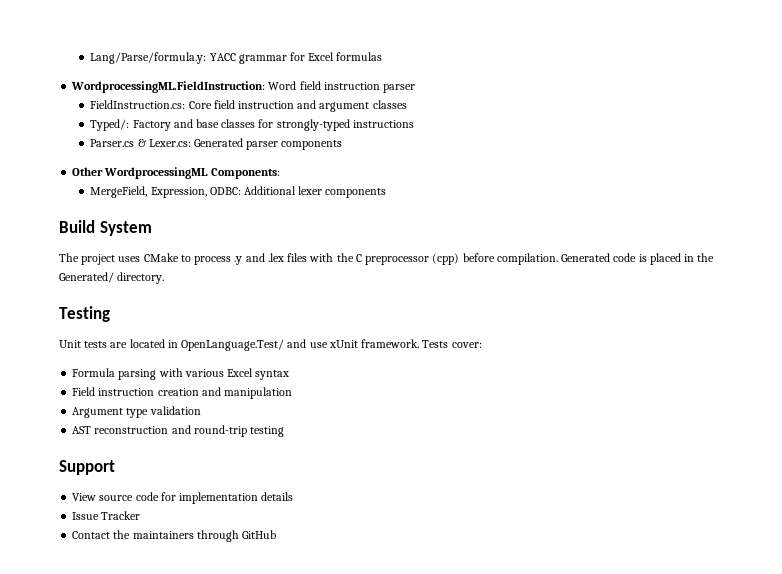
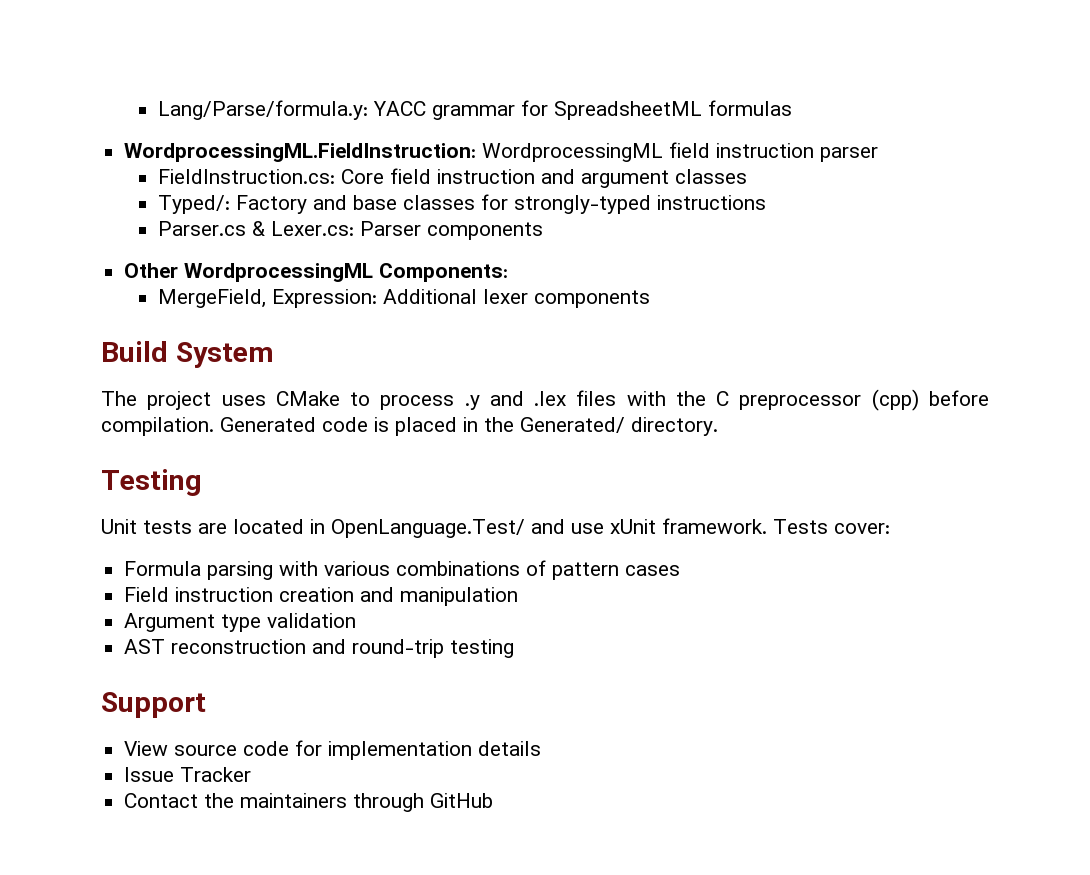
- Lang/Parse/formula.y: YACC grammar for Excel formulas
+ Lang/Parse/formula.y: YACC grammar for SpreadsheetML formulas
- WordprocessingML.FieldInstruction: Word field instruction parser
+ WordprocessingML.FieldInstruction: WordprocessingML field instruction parser
- Parser.cs & Lexer.cs: Generated parser components
+ Parser.cs & Lexer.cs: Parser components
- MergeField, Expression, ODBC: Additional lexer components
+ MergeField, Expression: Additional lexer components
- Formula parsing with various Excel syntax
+ Formula parsing with various combinations of pattern cases

